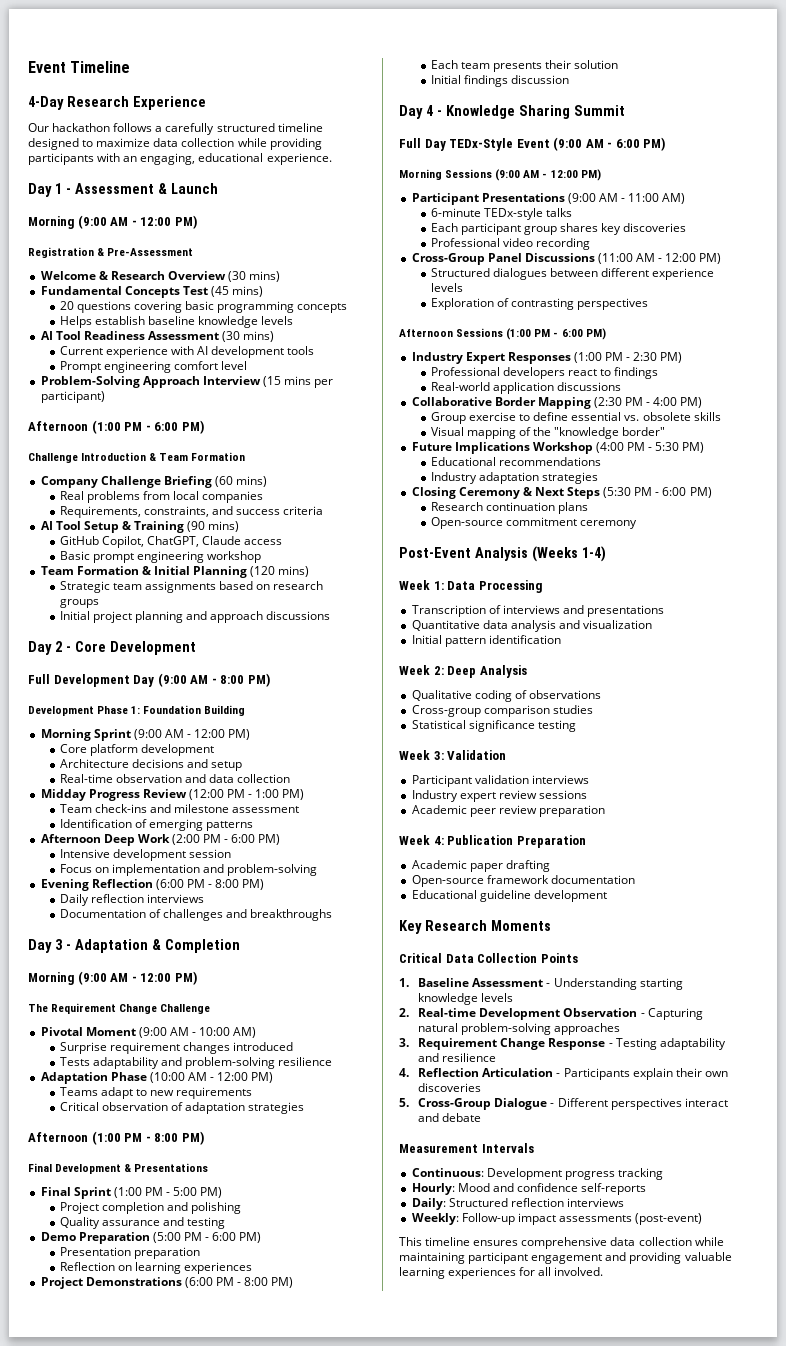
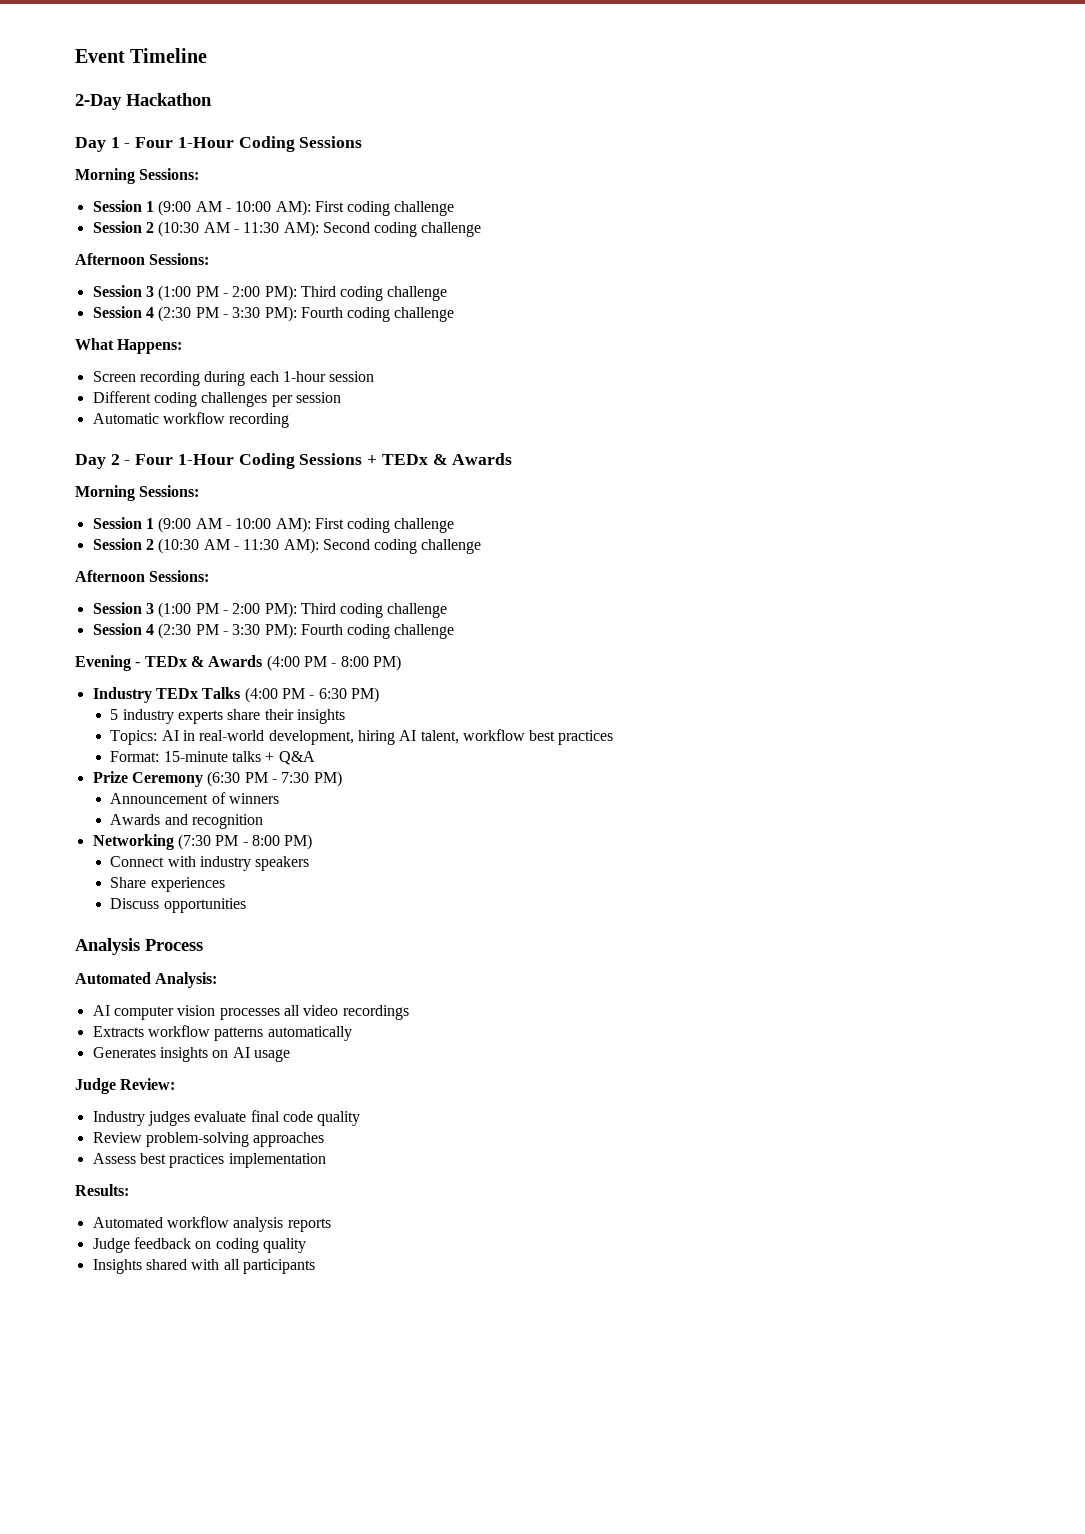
- 4-Day Research Experience
- Our hackathon follows a carefully structured timeline designed to maximize data collection while providing participants with an engaging, educational experience.
- Day 1 - Assessment & Launch
- Morning (9:00 AM - 12:00 PM)
- Registration & Pre-Assessment
- Welcome & Research Overview (30 mins)
- Fundamental Concepts Test (45 mins)
- 20 questions covering basic programming concepts
- Helps establish baseline knowledge levels
- AI Tool Readiness Assessment (30 mins)
- Current experience with AI development tools
- Prompt engineering comfort level
- Problem-Solving Approach Interview (15 mins per participant)
- Afternoon (1:00 PM - 6:00 PM)
- Challenge Introduction & Team Formation
- Company Challenge Briefing (60 mins)
- Real problems from local companies
- Requirements, constraints, and success criteria
- AI Tool Setup & Training (90 mins)
- GitHub Copilot, ChatGPT, Claude access
- Basic prompt engineering workshop
- Team Formation & Initial Planning (120 mins)
- Strategic team assignments based on research groups
- Initial project planning and approach discussions
- Day 2 - Core Development
- Full Development Day (9:00 AM - 8:00 PM)
- Development Phase 1: Foundation Building
- Morning Sprint (9:00 AM - 12:00 PM)
- Core platform development
- Architecture decisions and setup
- Real-time observation and data collection
- Midday Progress Review (12:00 PM - 1:00 PM)
- Team check-ins and milestone assessment
- Identification of emerging patterns
- Afternoon Deep Work (2:00 PM - 6:00 PM)
- Intensive development session
- Focus on implementation and problem-solving
- Evening Reflection (6:00 PM - 8:00 PM)
- Daily reflection interviews
- Documentation of challenges and breakthroughs
- Day 3 - Adaptation & Completion
- Morning (9:00 AM - 12:00 PM)
- The Requirement Change Challenge
- Pivotal Moment (9:00 AM - 10:00 AM)
- Surprise requirement changes introduced
- Tests adaptability and problem-solving resilience
- Adaptation Phase (10:00 AM - 12:00 PM)
- Teams adapt to new requirements
- Critical observation of adaptation strategies
- Afternoon (1:00 PM - 8:00 PM)
- Final Development & Presentations
- Final Sprint (1:00 PM - 5:00 PM)
- Project completion and polishing
- Quality assurance and testing
- Demo Preparation (5:00 PM - 6:00 PM)
- Presentation preparation
- Reflection on learning experiences
- Project Demonstrations (6:00 PM - 8:00 PM)
- Each team presents their solution
- Initial findings discussion
- Day 4 - Knowledge Sharing Summit
- Full Day TEDx-Style Event (9:00 AM - 6:00 PM)
- Morning Sessions (9:00 AM - 12:00 PM)
- Participant Presentations (9:00 AM - 11:00 AM)
- 6-minute TEDx-style talks
- Each participant group shares key discoveries
- Professional video recording
- Cross-Group Panel Discussions (11:00 AM - 12:00 PM)
- Structured dialogues between different experience levels
- Exploration of contrasting perspectives
- Afternoon Sessions (1:00 PM - 6:00 PM)
- Industry Expert Responses (1:00 PM - 2:30 PM)
- Professional developers react to findings
- Real-world application discussions
- Collaborative Border Mapping (2:30 PM - 4:00 PM)
- Group exercise to define essential vs. obsolete skills
- Visual mapping of the "knowledge border"
- Future Implications Workshop (4:00 PM - 5:30 PM)
- Educational recommendations
- Industry adaptation strategies
- Closing Ceremony & Next Steps (5:30 PM - 6:00 PM)
- Research continuation plans
- Open-source commitment ceremony
- Post-Event Analysis (Weeks 1-4)
- Week 1: Data Processing
- Transcription of interviews and presentations
- Quantitative data analysis and visualization
- Initial pattern identification
- Week 2: Deep Analysis
- Qualitative coding of observations
- Cross-group comparison studies
- Statistical significance testing
- Week 3: Validation
- Participant validation interviews
- Industry expert review sessions
- Academic peer review preparation
- Week 4: Publication Preparation
- Academic paper drafting
- Open-source framework documentation
- Educational guideline development
- Key Research Moments
- Critical Data Collection Points
- 1. Baseline Assessment - Understanding starting knowledge levels
- 2. Real-time Development Observation - Capturing natural problem-solving approaches
- 3. Requirement Change Response - Testing adaptability and resilience
- 4. Reflection Articulation - Participants explain their own discoveries
- 5. Cross-Group Dialogue - Different perspectives interact and debate
- Measurement Intervals
- Continuous: Development progress tracking
- Hourly: Mood and confidence self-reports
- Daily: Structured reflection interviews
- Weekly: Follow-up impact assessments (post-event)
- This timeline ensures comprehensive data collection while maintaining participant engagement and providing valuable learning experiences for all involved.
+ 2-Day Hackathon
+ Day 1 - Four 1-Hour Coding Sessions
+ Morning Sessions:
+ Session 1 (9:00 AM - 10:00 AM): First coding challenge
+ Session 2 (10:30 AM - 11:30 AM): Second coding challenge
+ Afternoon Sessions:
+ Session 3 (1:00 PM - 2:00 PM): Third coding challenge
+ Session 4 (2:30 PM - 3:30 PM): Fourth coding challenge
+ What Happens:
+ Screen recording during each 1-hour session
+ Different coding challenges per session
+ Automatic workflow recording
+ Day 2 - Four 1-Hour Coding Sessions + TEDx & Awards
+ Morning Sessions:
+ Session 1 (9:00 AM - 10:00 AM): First coding challenge
+ Session 2 (10:30 AM - 11:30 AM): Second coding challenge
+ Afternoon Sessions:
+ Session 3 (1:00 PM - 2:00 PM): Third coding challenge
+ Session 4 (2:30 PM - 3:30 PM): Fourth coding challenge
+ Evening - TEDx & Awards (4:00 PM - 8:00 PM)
+ Industry TEDx Talks (4:00 PM - 6:30 PM)
+ 5 industry experts share their insights
+ Topics: AI in real-world development, hiring AI talent, workflow best practices
+ Format: 15-minute talks + Q&A
+ Prize Ceremony (6:30 PM - 7:30 PM)
+ Announcement of winners
+ Awards and recognition
+ Networking (7:30 PM - 8:00 PM)
+ Connect with industry speakers
+ Share experiences
+ Discuss opportunities
+ Analysis Process
+ Automated Analysis:
+ AI computer vision processes all video recordings
+ Extracts workflow patterns automatically
+ Generates insights on AI usage
+ Judge Review:
+ Industry judges evaluate final code quality
+ Review problem-solving approaches
+ Assess best practices implementation
+ Results:
+ Automated workflow analysis reports
+ Judge feedback on coding quality
+ Insights shared with all participants

